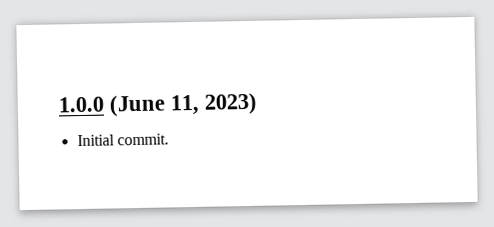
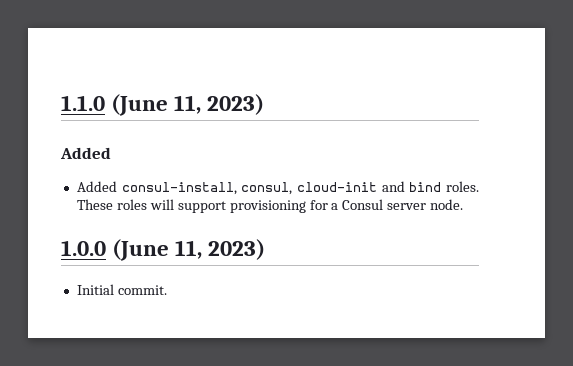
+ 1.1.0 (June 11, 2023)
+ Added
+ Added consul-install, consul, cloud-init and bind roles. These roles will support provisioning for a Consul server node.

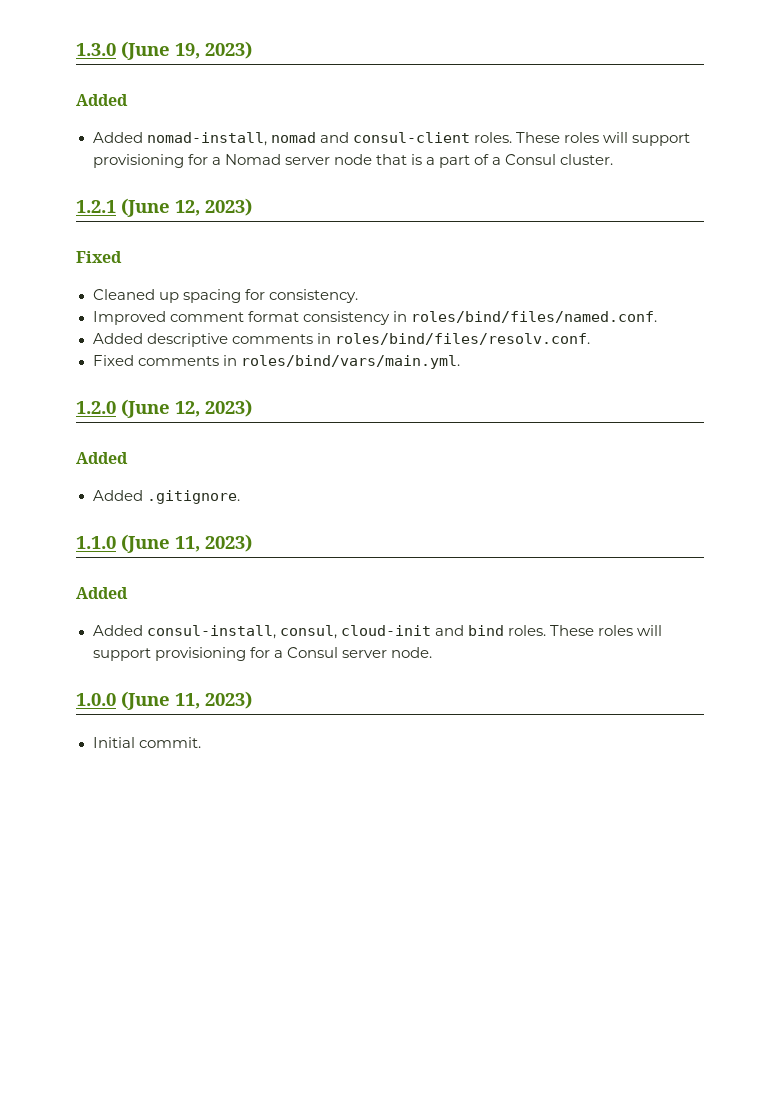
+ 1.3.0 (June 19, 2023)
+ Added
+ Added nomad-install, nomad and consul-client roles. These roles will support provisioning for a Nomad server node that is a part of a Consul cluster.
+ 1.2.1 (June 12, 2023)
+ Fixed
+ Cleaned up spacing for consistency.
+ Improved comment format consistency in roles/bind/files/named.conf.
+ Added descriptive comments in roles/bind/files/resolv.conf.
+ Fixed comments in roles/bind/vars/main.yml.
+ 1.2.0 (June 12, 2023)
+ Added
+ Added .gitignore.

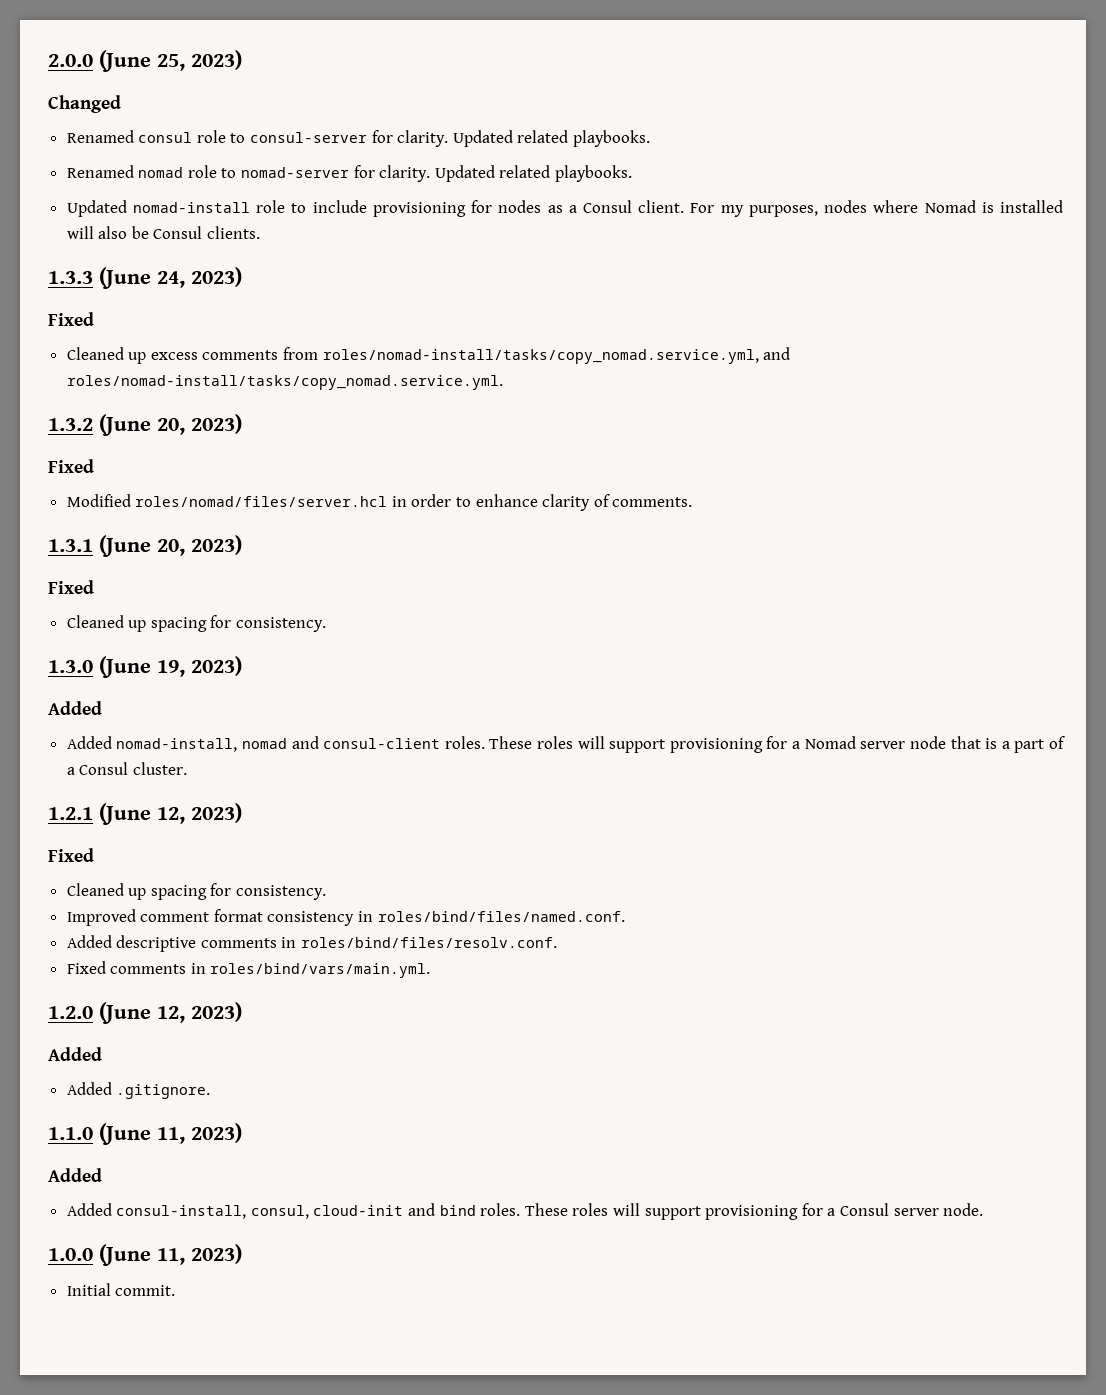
+ 2.0.0 (June 25, 2023)
+ Changed
+ Renamed consul role to consul-server for clarity. Updated related playbooks.
+ Renamed nomad role to nomad-server for clarity. Updated related playbooks.
+ Updated nomad-install role to include provisioning for nodes as a Consul client. For my purposes, nodes where Nomad is installed will also be Consul clients.
+ 1.3.3 (June 24, 2023)
+ Fixed
+ Cleaned up excess comments from roles/nomad-install/tasks/copy_nomad.service.yml, and roles/nomad-install/tasks/copy_nomad.service.yml.
+ 1.3.2 (June 20, 2023)
+ Fixed
+ Modified roles/nomad/files/server.hcl in order to enhance clarity of comments.
+ 1.3.1 (June 20, 2023)
+ Fixed
+ Cleaned up spacing for consistency.

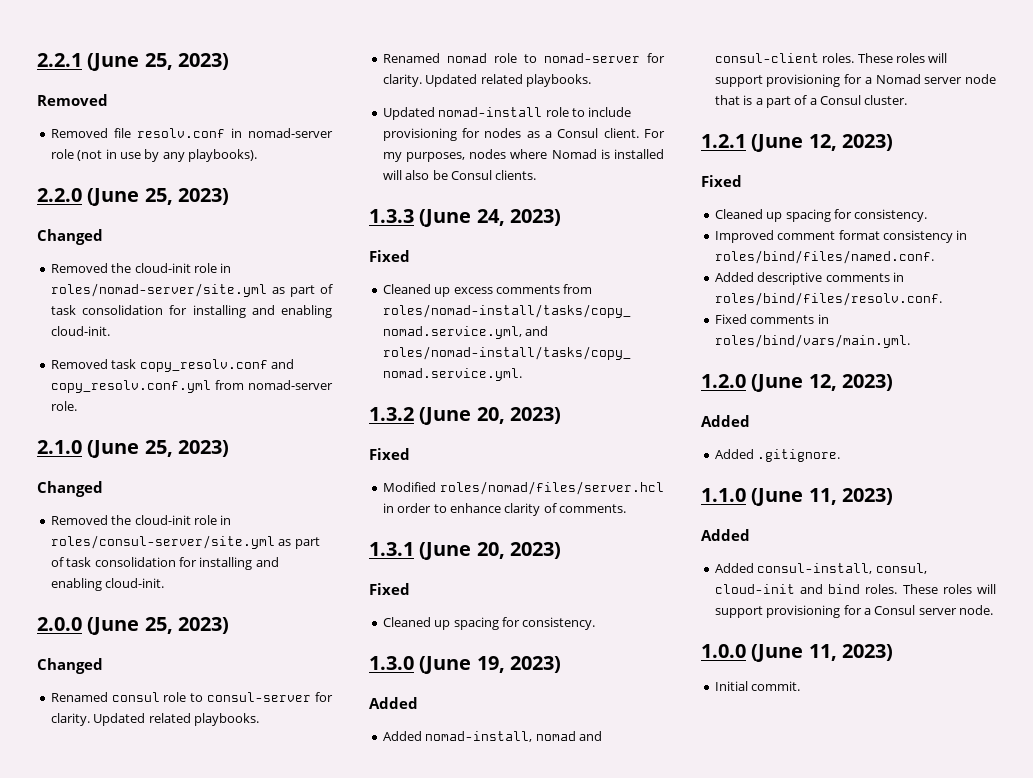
+ 2.2.1 (June 25, 2023)
+ Removed
+ Removed file resolv.conf in nomad-server role (not in use by any playbooks).
+ 2.2.0 (June 25, 2023)
+ Changed
+ Removed the cloud-init role in roles/nomad-server/site.yml as part of task consolidation for installing and enabling cloud-init.
+ Removed task copy_resolv.conf and copy_resolv.conf.yml from nomad-server role.
+ 2.1.0 (June 25, 2023)
+ Changed
+ Removed the cloud-init role in roles/consul-server/site.yml as part of task consolidation for installing and enabling cloud-init.

